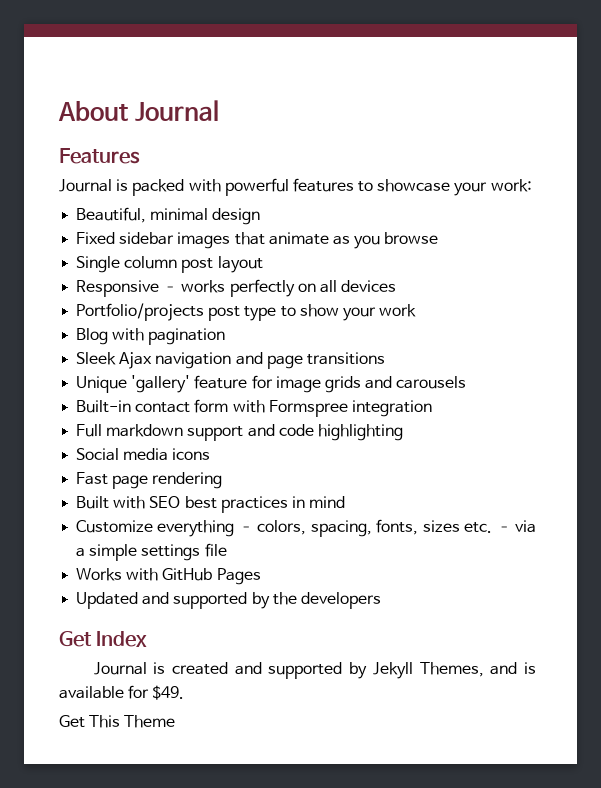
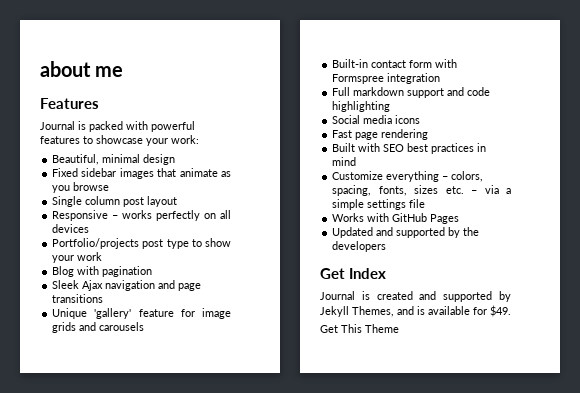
- About Journal
+ about me

